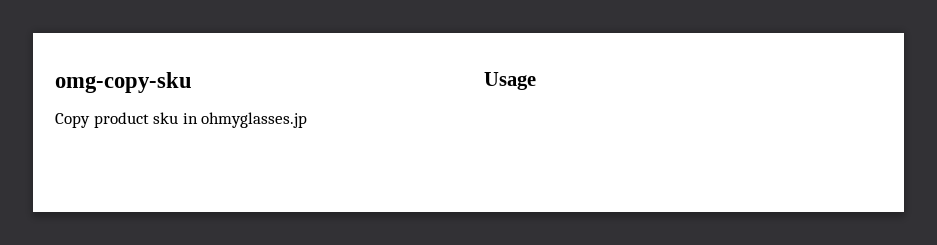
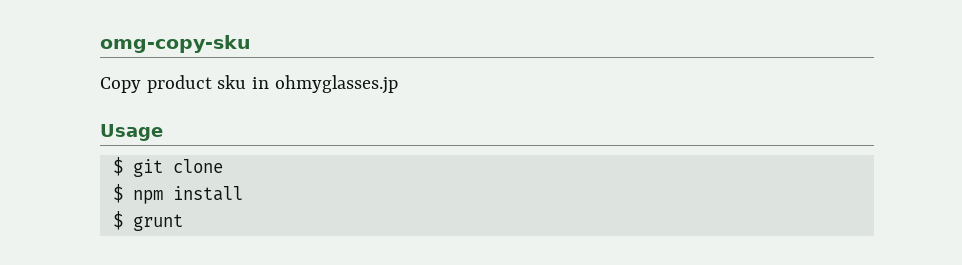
+ $ git clone
+ $ npm install
+ $ grunt

